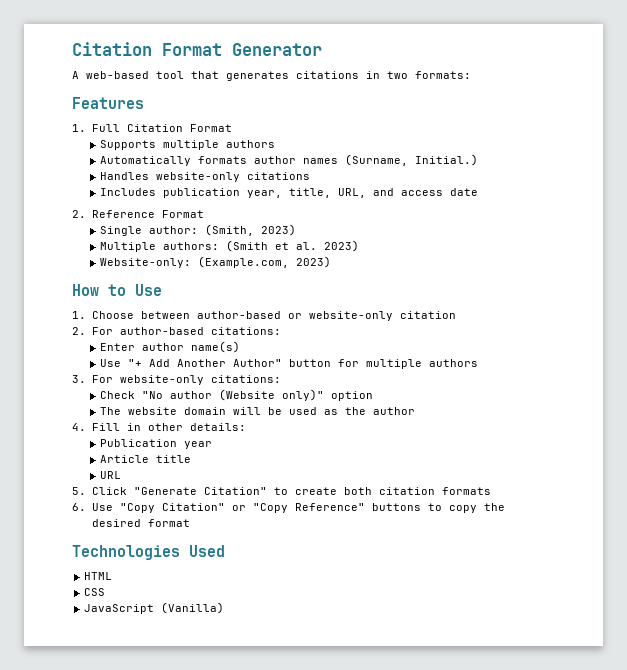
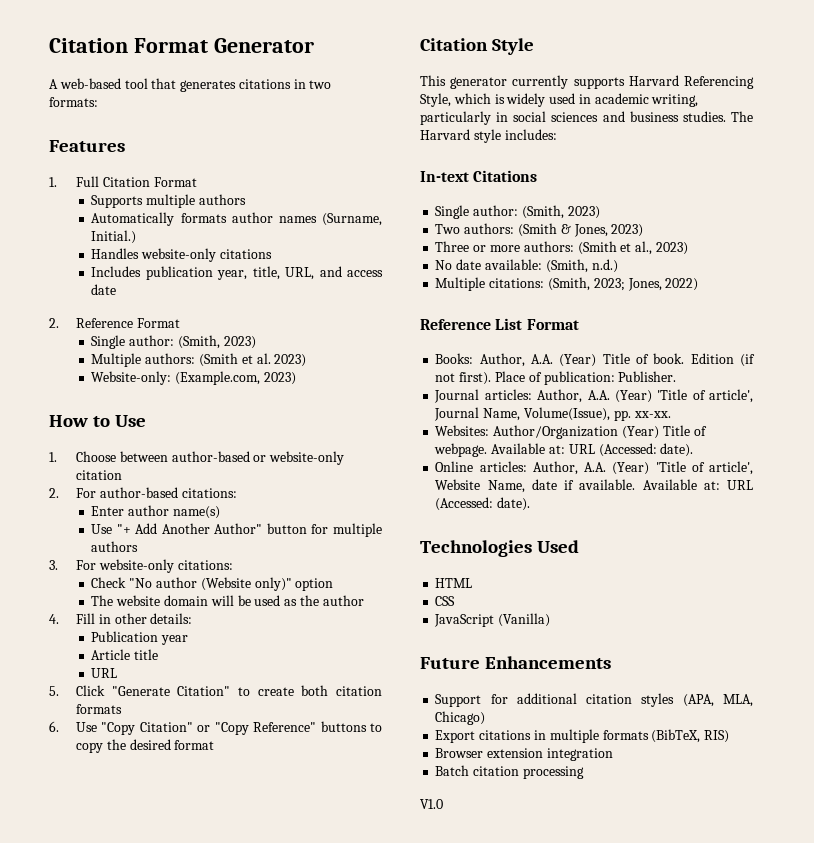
+ Citation Style
+ This generator currently supports Harvard Referencing Style, which is widely used in academic writing, particularly in social sciences and business studies. The Harvard style includes:
+ In-text Citations
+ Single author: (Smith, 2023)
+ Two authors: (Smith & Jones, 2023)
+ Three or more authors: (Smith et al., 2023)
+ No date available: (Smith, n.d.)
+ Multiple citations: (Smith, 2023; Jones, 2022)
+ Reference List Format
+ Books: Author, A.A. (Year) Title of book. Edition (if not first). Place of publication: Publisher.
+ Journal articles: Author, A.A. (Year) 'Title of article', Journal Name, Volume(Issue), pp. xx-xx.
+ Websites: Author/Organization (Year) Title of webpage. Available at: URL (Accessed: date).
+ Online articles: Author, A.A. (Year) 'Title of article', Website Name, date if available. Available at: URL (Accessed: date).
+ Future Enhancements
+ Support for additional citation styles (APA, MLA, Chicago)
+ Export citations in multiple formats (BibTeX, RIS)
+ Browser extension integration
+ Batch citation processing
+ V1.0

